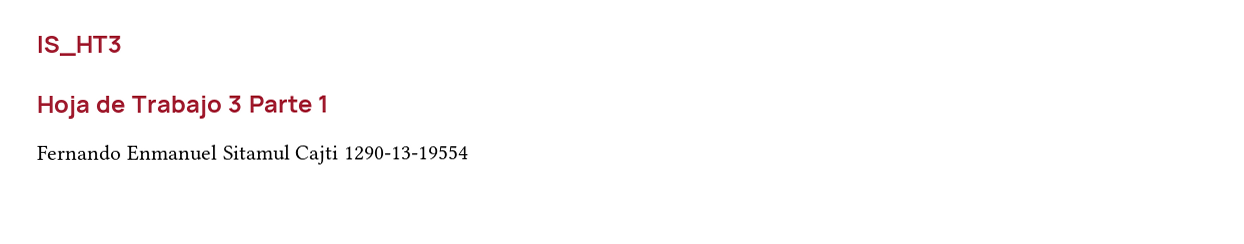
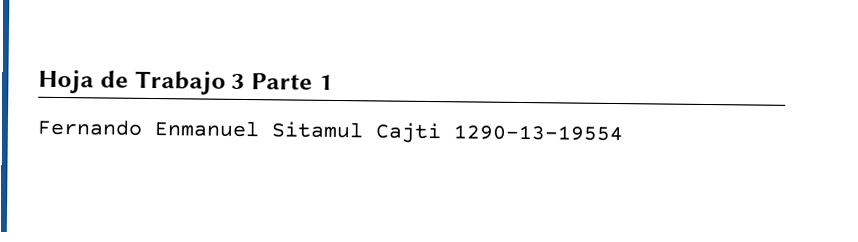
- IS_HT3

